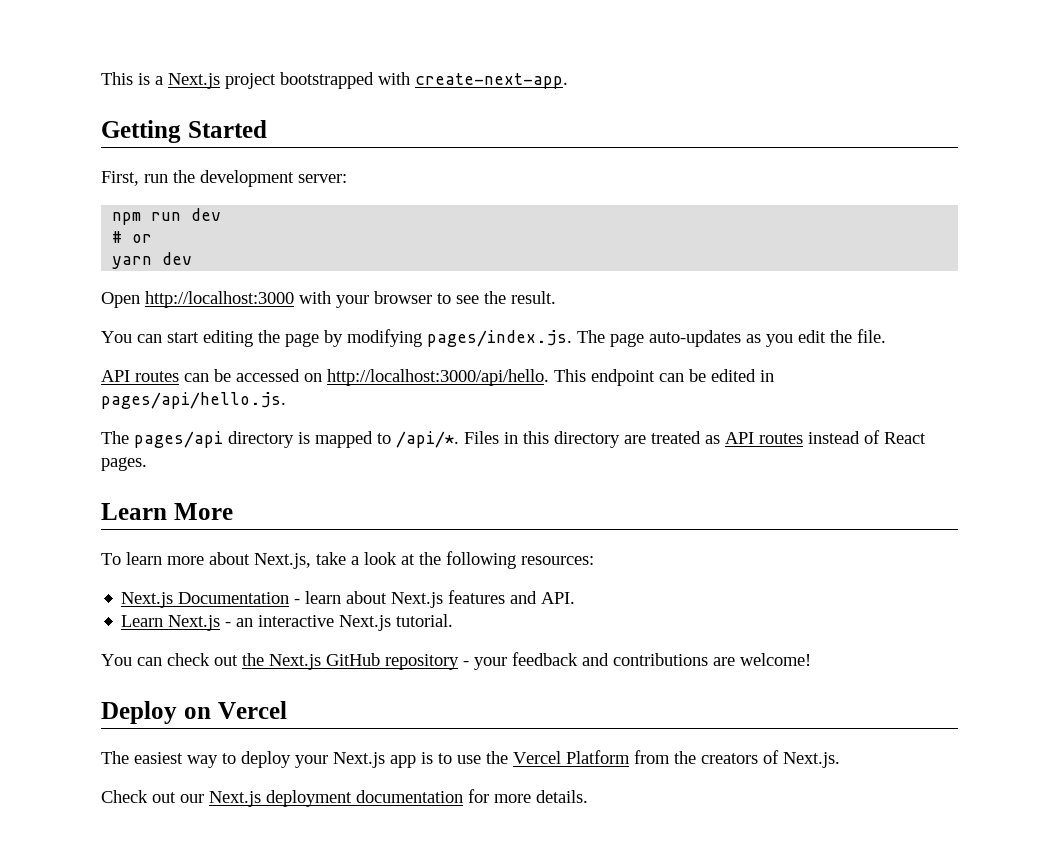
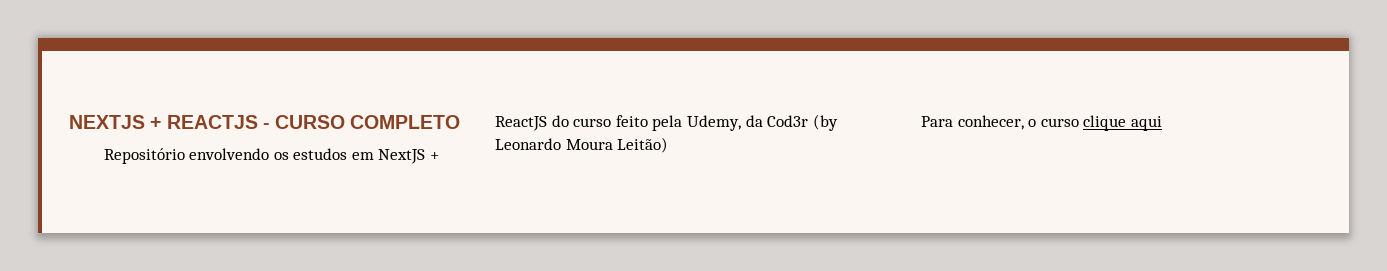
- This is a Next.js project bootstrapped with create-next-app.
- Getting Started
- First, run the development server:
- npm run dev
- # or
- yarn dev
- Open http://localhost:3000 with your browser to see the result.
- You can start editing the page by modifying pages/index.js. The page auto-updates as you edit the file.
- API routes can be accessed on http://localhost:3000/api/hello. This endpoint can be edited in pages/api/hello.js.
- The pages/api directory is mapped to /api/*. Files in this directory are treated as API routes instead of React pages.
- Learn More
- To learn more about Next.js, take a look at the following resources:
- Next.js Documentation - learn about Next.js features and API.
- Learn Next.js - an interactive Next.js tutorial.
- You can check out the Next.js GitHub repository - your feedback and contributions are welcome!
- Deploy on Vercel
- The easiest way to deploy your Next.js app is to use the Vercel Platform from the creators of Next.js.
- Check out our Next.js deployment documentation for more details.
+ NEXTJS + REACTJS - CURSO COMPLETO
+ Repositório envolvendo os estudos em NextJS + ReactJS do curso feito pela Udemy, da Cod3r (by Leonardo Moura Leitão)
+ Para conhecer, o curso clique aqui

